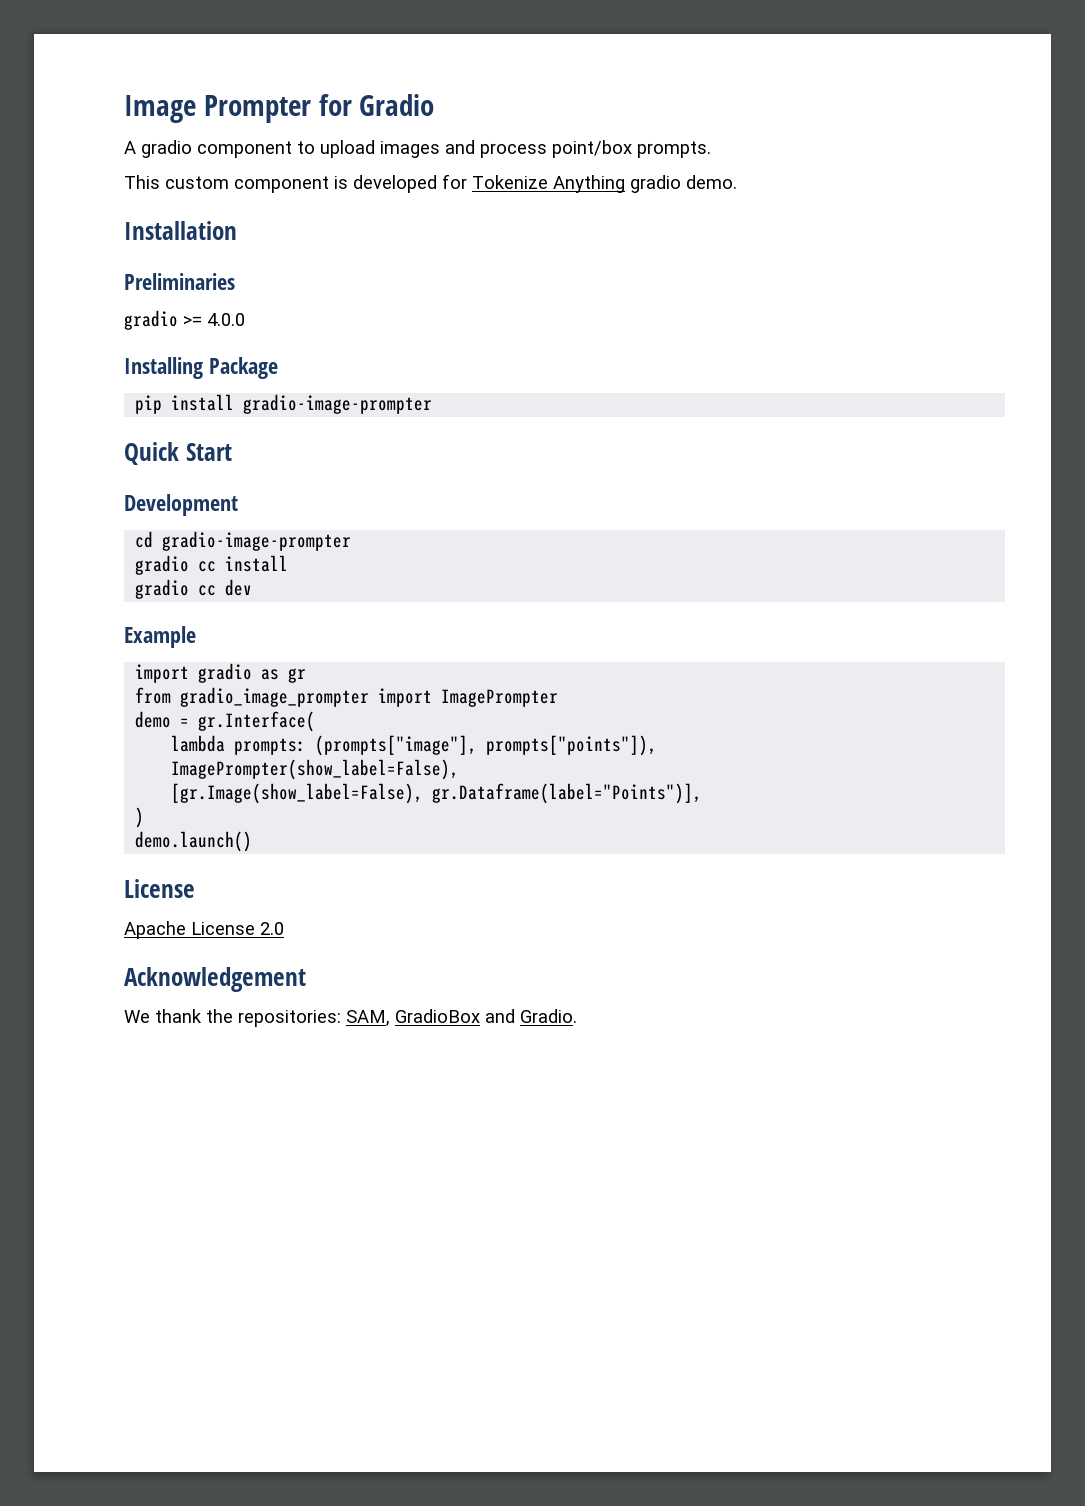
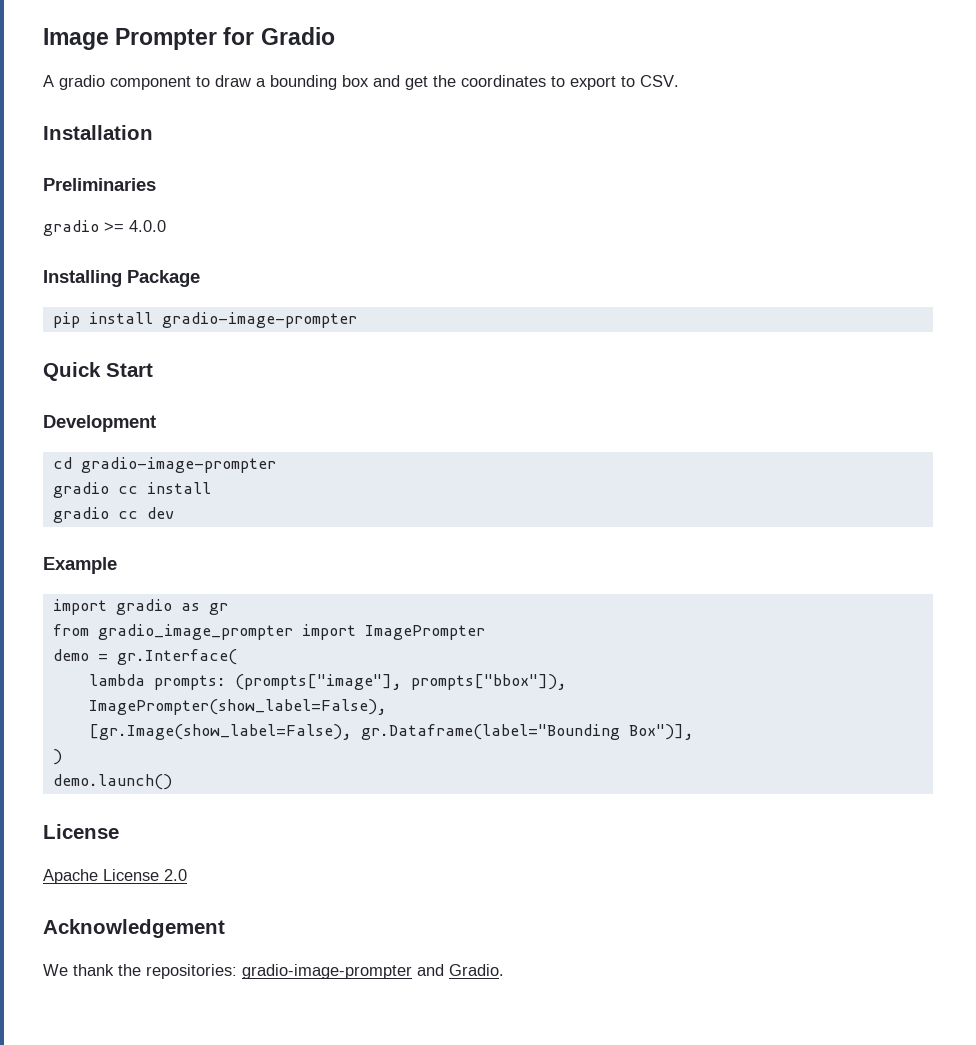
- A gradio component to upload images and process point/box prompts.
- This custom component is developed for Tokenize Anything gradio demo.
+ A gradio component to draw a bounding box and get the coordinates to export to CSV.
- lambda prompts: (prompts["image"], prompts["points"]),
+ lambda prompts: (prompts["image"], prompts["bbox"]),
- [gr.Image(show_label=False), gr.Dataframe(label="Points")],
+ [gr.Image(show_label=False), gr.Dataframe(label="Bounding Box")],
- We thank the repositories: SAM, GradioBox and Gradio.
+ We thank the repositories: gradio-image-prompter and Gradio.

